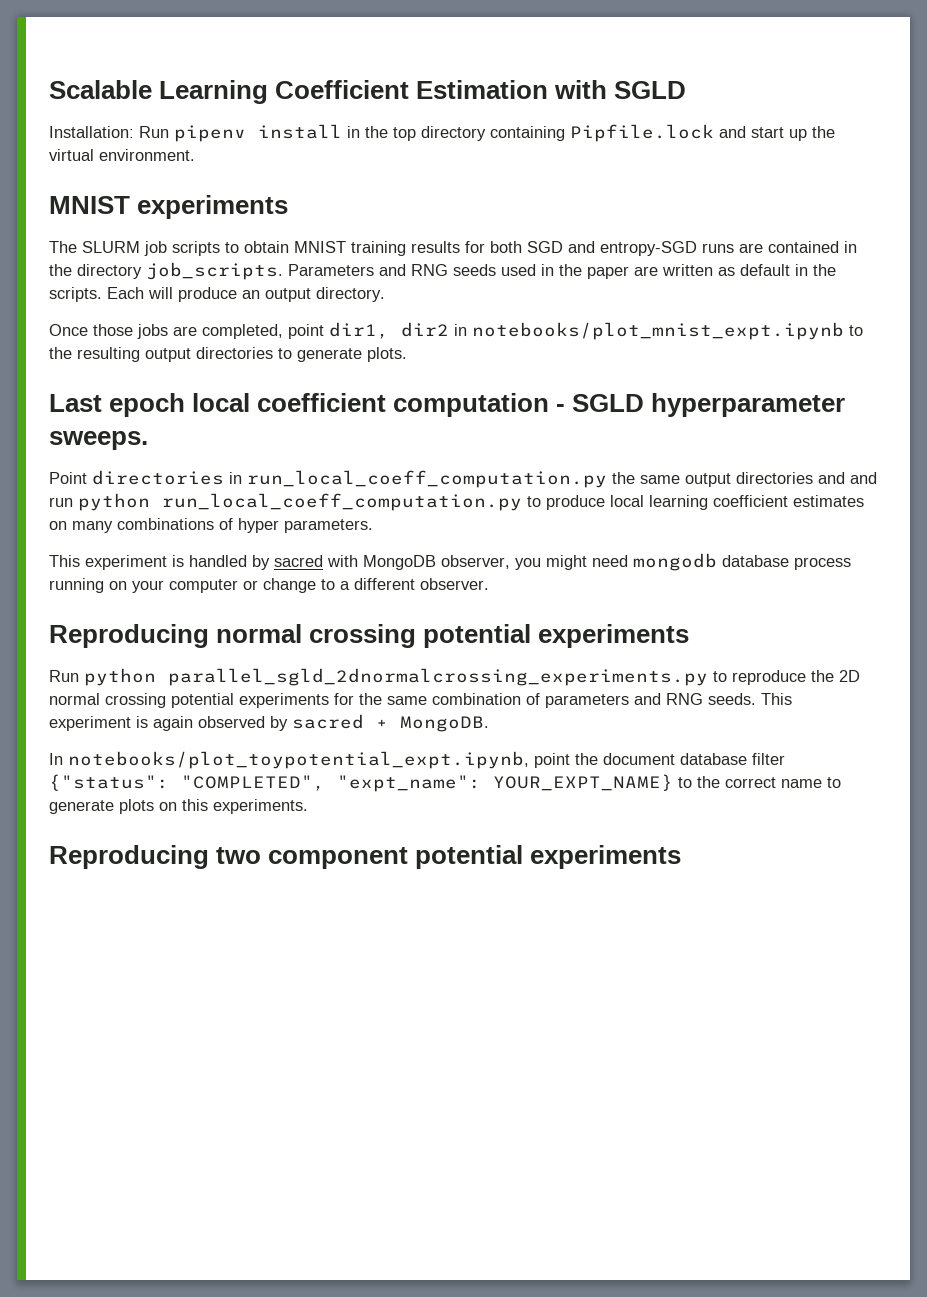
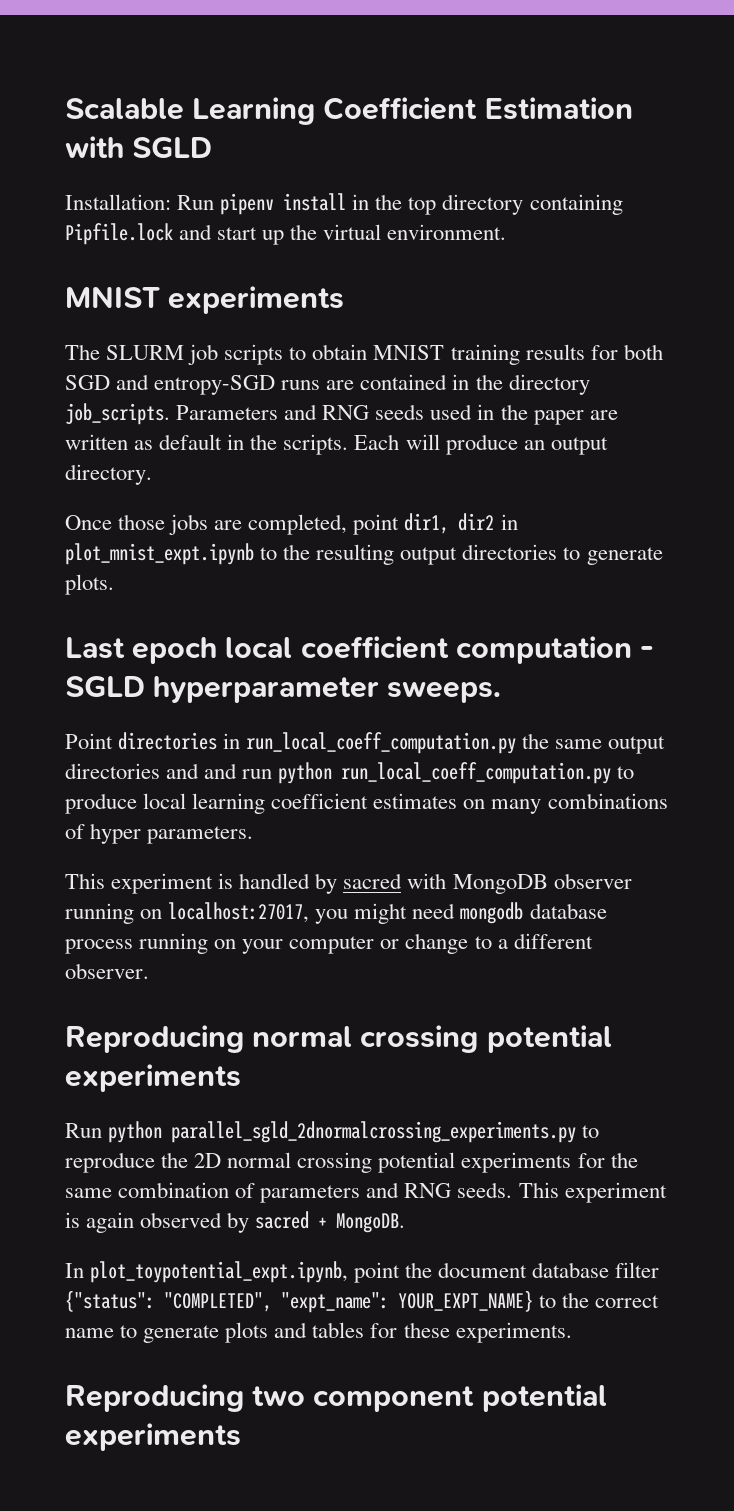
- Once those jobs are completed, point dir1, dir2 in notebooks/plot_mnist_expt.ipynb to the resulting output directories to generate plots.
+ Once those jobs are completed, point dir1, dir2 in plot_mnist_expt.ipynb to the resulting output directories to generate plots.
- This experiment is handled by sacred with MongoDB observer, you might need mongodb database process running on your computer or change to a different observer.
+ This experiment is handled by sacred with MongoDB observer running on localhost:27017, you might need mongodb database process running on your computer or change to a different observer.
- In notebooks/plot_toypotential_expt.ipynb, point the document database filter {"status": "COMPLETED", "expt_name": YOUR_EXPT_NAME} to the correct name to generate plots on this experiments.
+ In plot_toypotential_expt.ipynb, point the document database filter {"status": "COMPLETED", "expt_name": YOUR_EXPT_NAME} to the correct name to generate plots and tables for these experiments.

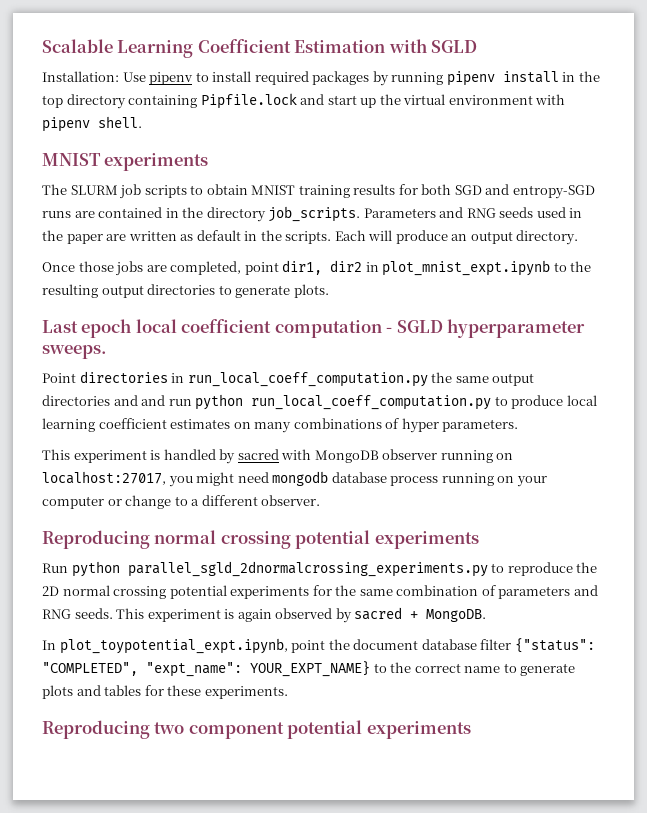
- Installation: Run pipenv install in the top directory containing Pipfile.lock and start up the virtual environment.
+ Installation: Use pipenv to install required packages by running pipenv install in the top directory containing Pipfile.lock and start up the virtual environment with pipenv shell.

